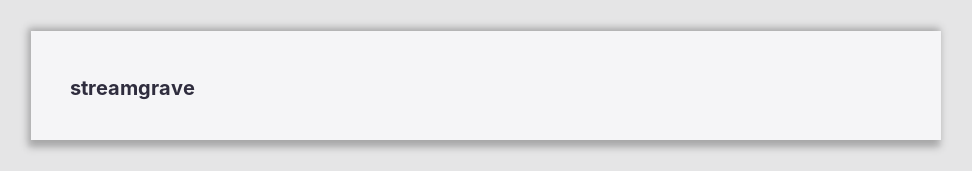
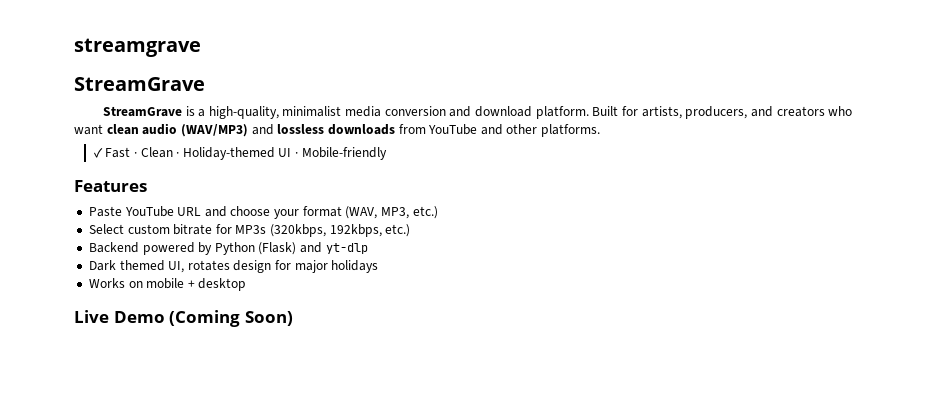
  streamgrave
+ StreamGrave
+ StreamGrave is a high-quality, minimalist media conversion and download platform. Built for artists, producers, and creators who want clean audio (WAV/MP3) and lossless downloads from YouTube and other platforms.
+ ✓ Fast · Clean · Holiday-themed UI · Mobile-friendly
+ Features
+ Paste YouTube URL and choose your format (WAV, MP3, etc.)
+ Select custom bitrate for MP3s (320kbps, 192kbps, etc.)
+ Backend powered by Python (Flask) and yt-dlp
+ Dark themed UI, rotates design for major holidays
+ Works on mobile + desktop
+ Live Demo (Coming Soon)

